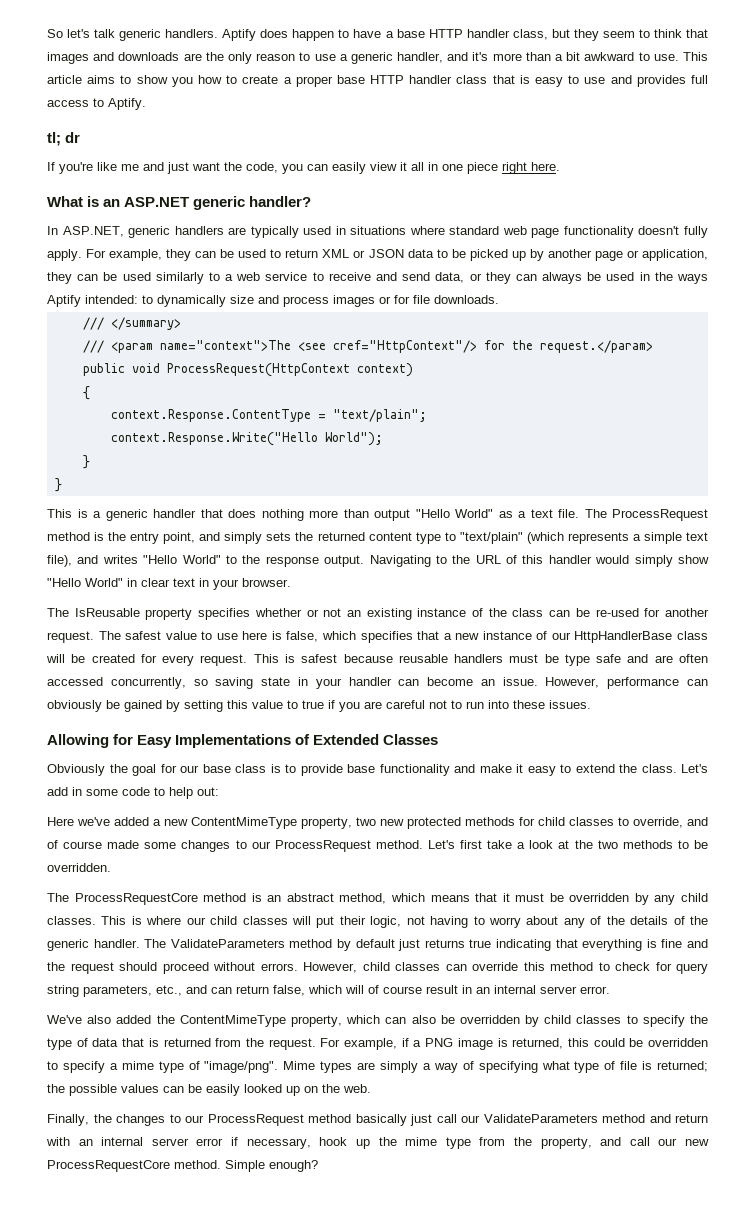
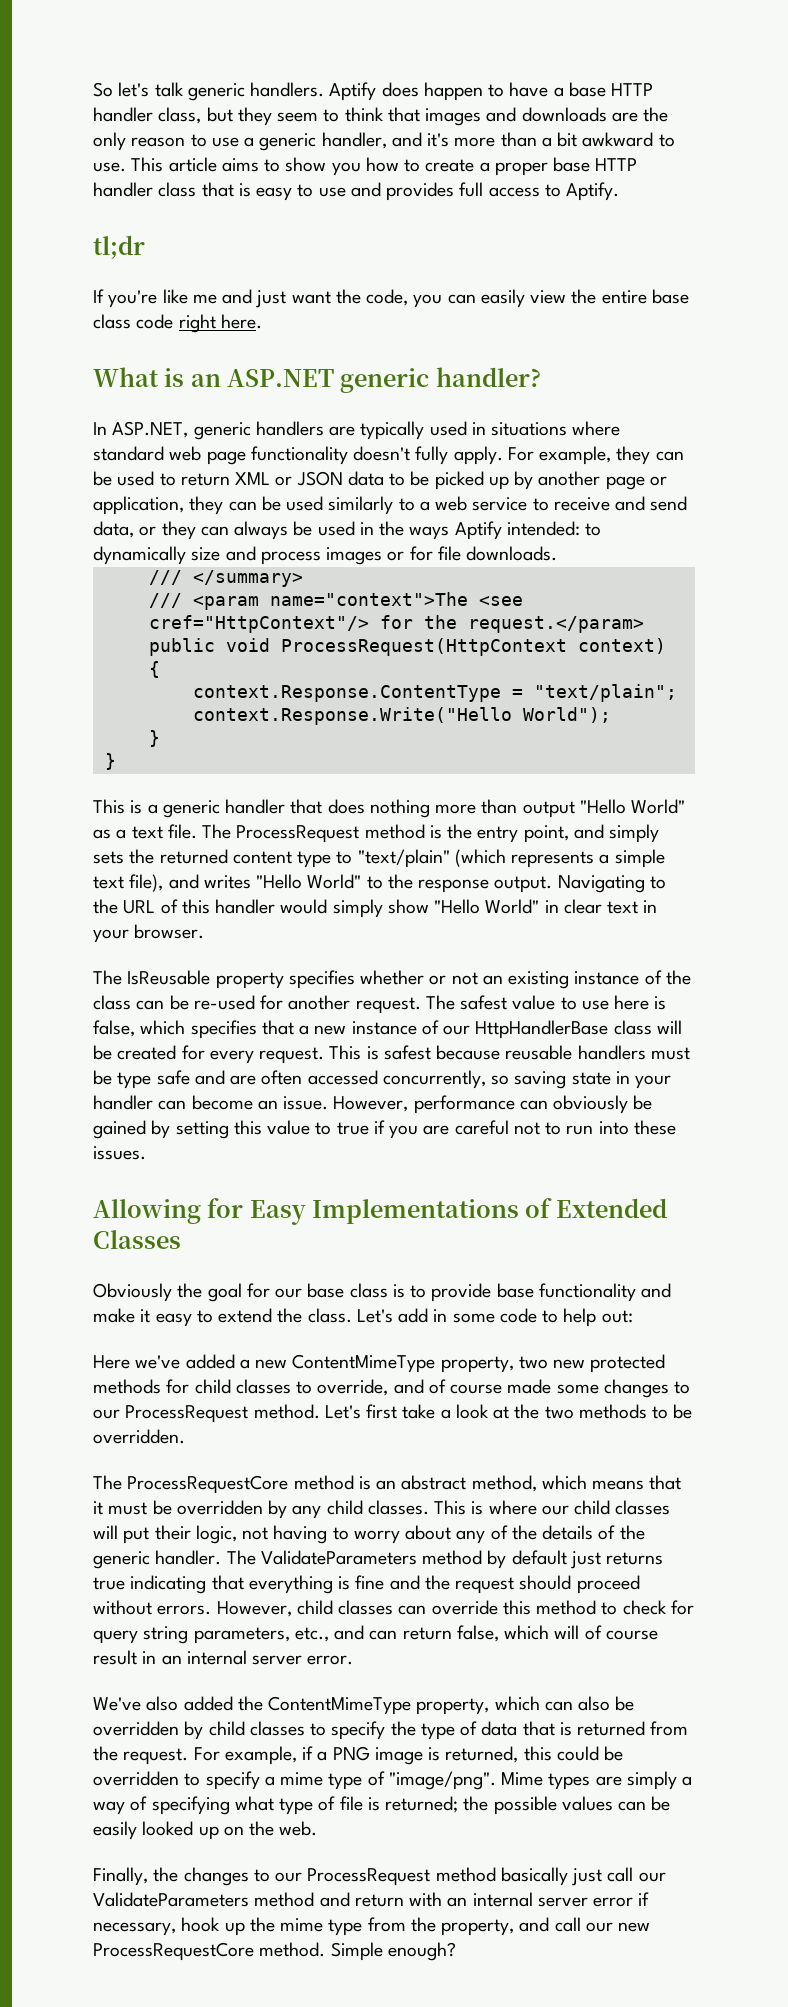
- tl; dr
+ tl;dr
- If you're like me and just want the code, you can easily view it all in one piece right here.
+ If you're like me and just want the code, you can easily view the entire base class code right here.

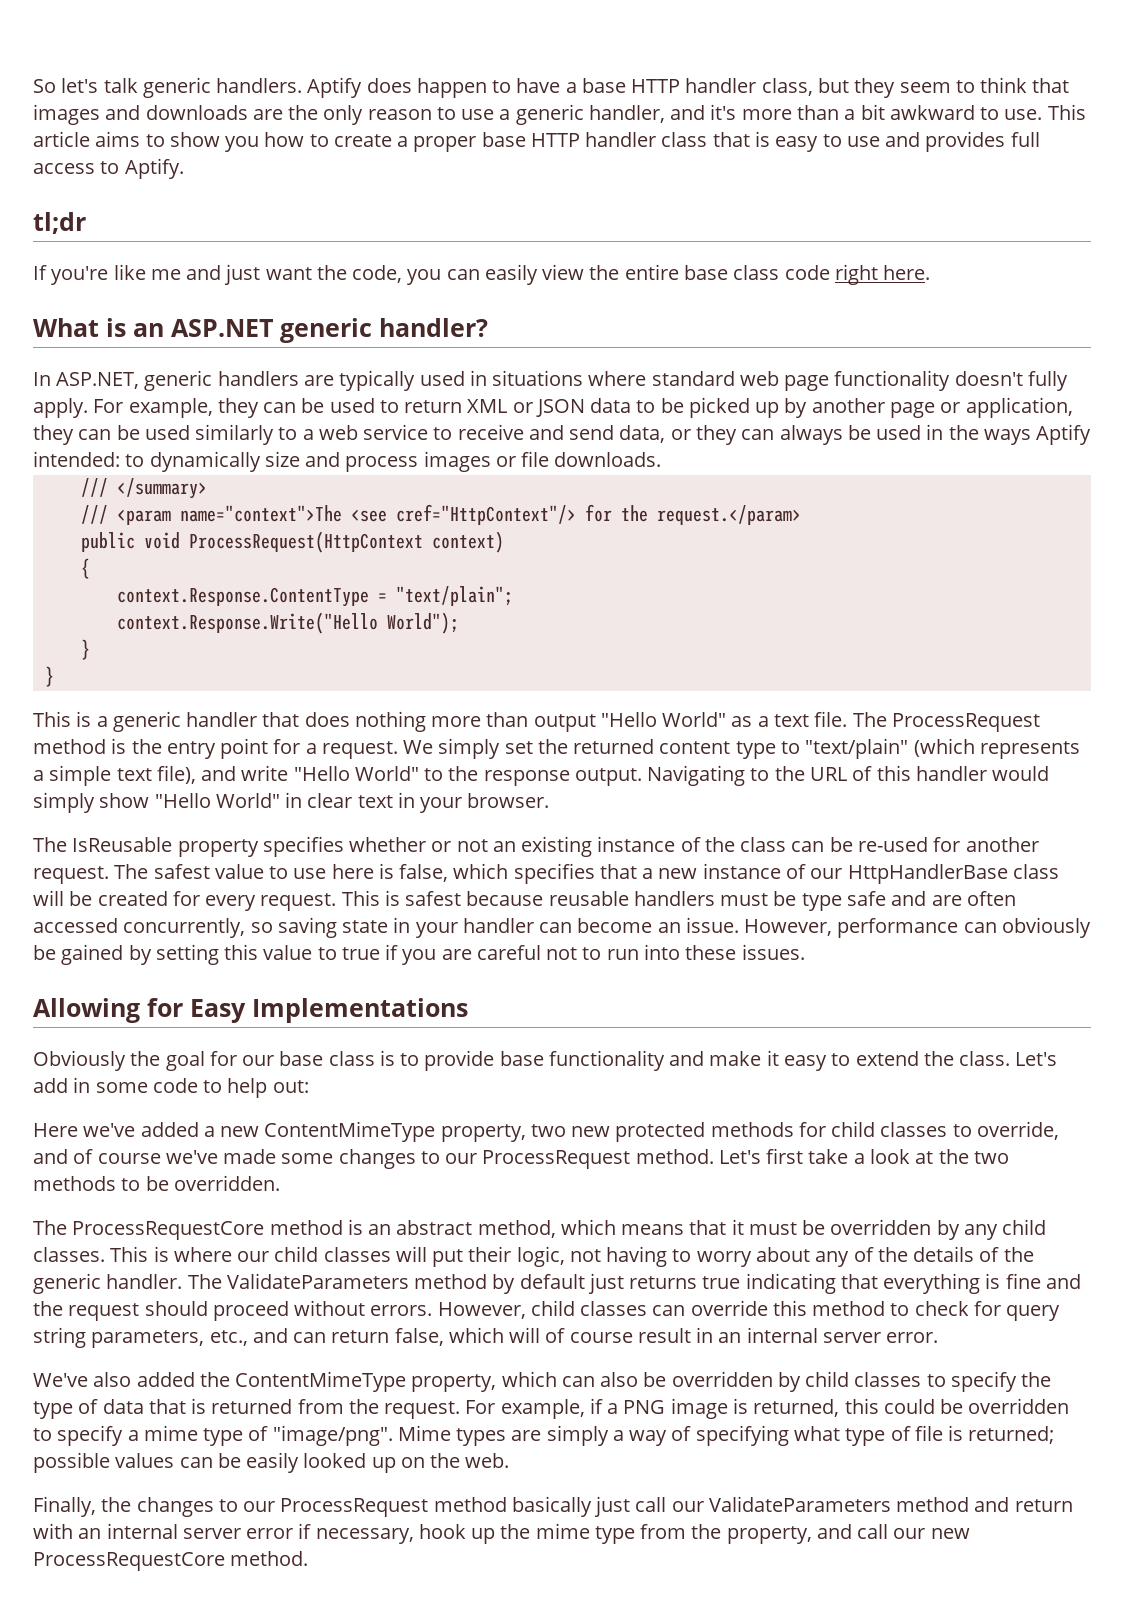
- For example, they can be used to return XML or JSON data to be picked up by another page or application, they can be used similarly to a web service to receive and send data, or they can always be used in the ways Aptify intended: to dynamically size and process images or for file downloads.
+ For example, they can be used to return XML or JSON data to be picked up by another page or application, they can be used similarly to a web service to receive and send data, or they can always be used in the ways Aptify intended: to dynamically size and process images or file downloads.
- The ProcessRequest method is the entry point, and simply sets the returned content type to "text/plain" (which represents a simple text file), and writes "Hello World" to the response output.
+ The ProcessRequest method is the entry point for a request. We simply set the returned content type to "text/plain" (which represents a simple text file), and write "Hello World" to the response output.
- Allowing for Easy Implementations of Extended Classes
+ Allowing for Easy Implementations
- Here we've added a new ContentMimeType property, two new protected methods for child classes to override, and of course made some changes to our ProcessRequest method.
+ Here we've added a new ContentMimeType property, two new protected methods for child classes to override, and of course we've made some changes to our ProcessRequest method.
- Mime types are simply a way of specifying what type of file is returned; the possible values can be easily looked up on the web.
+ Mime types are simply a way of specifying what type of file is returned; possible values can be easily looked up on the web.
- Simple enough?

